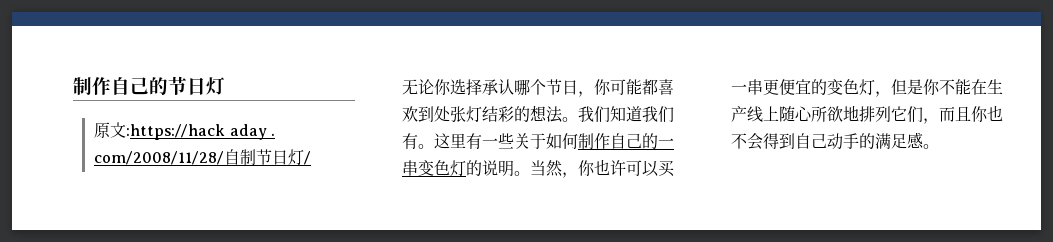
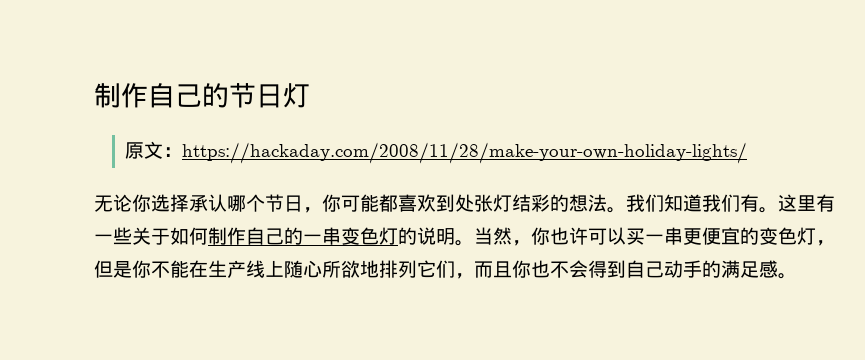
- 原文:https://hack aday . com/2008/11/28/自制节日灯/
+ 原文：https://hackaday.com/2008/11/28/make-your-own-holiday-lights/

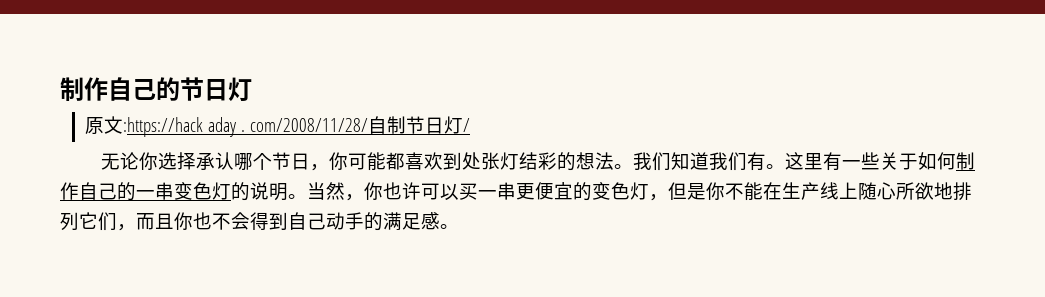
- 原文：https://hackaday.com/2008/11/28/make-your-own-holiday-lights/
+ 原文:https://hack aday . com/2008/11/28/自制节日灯/

